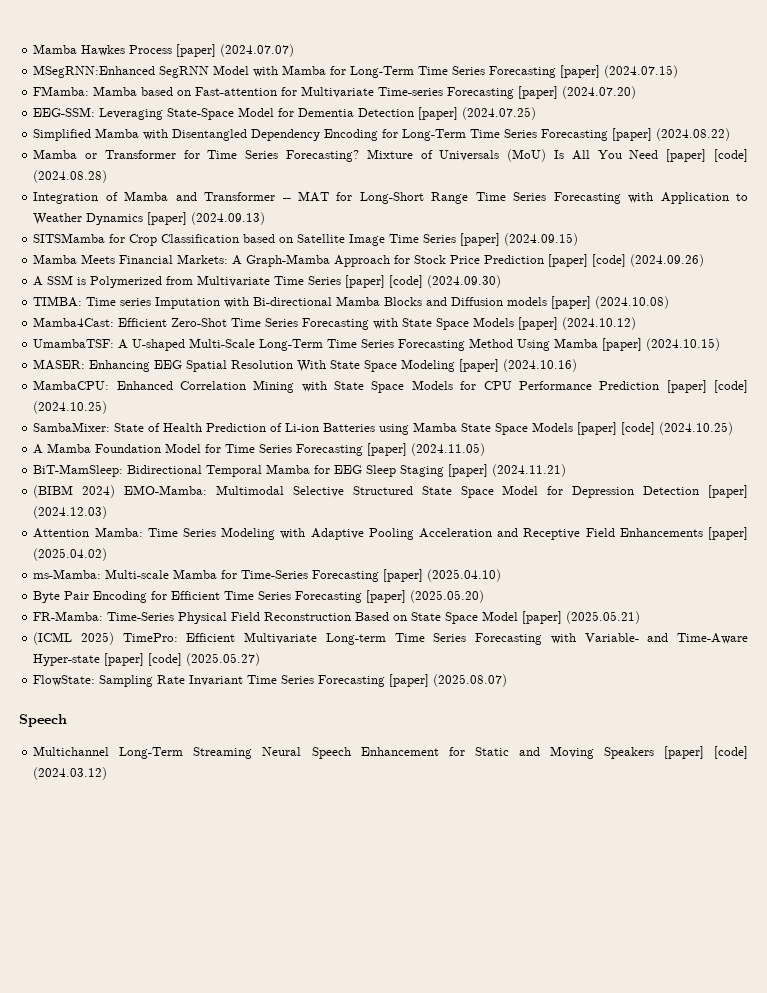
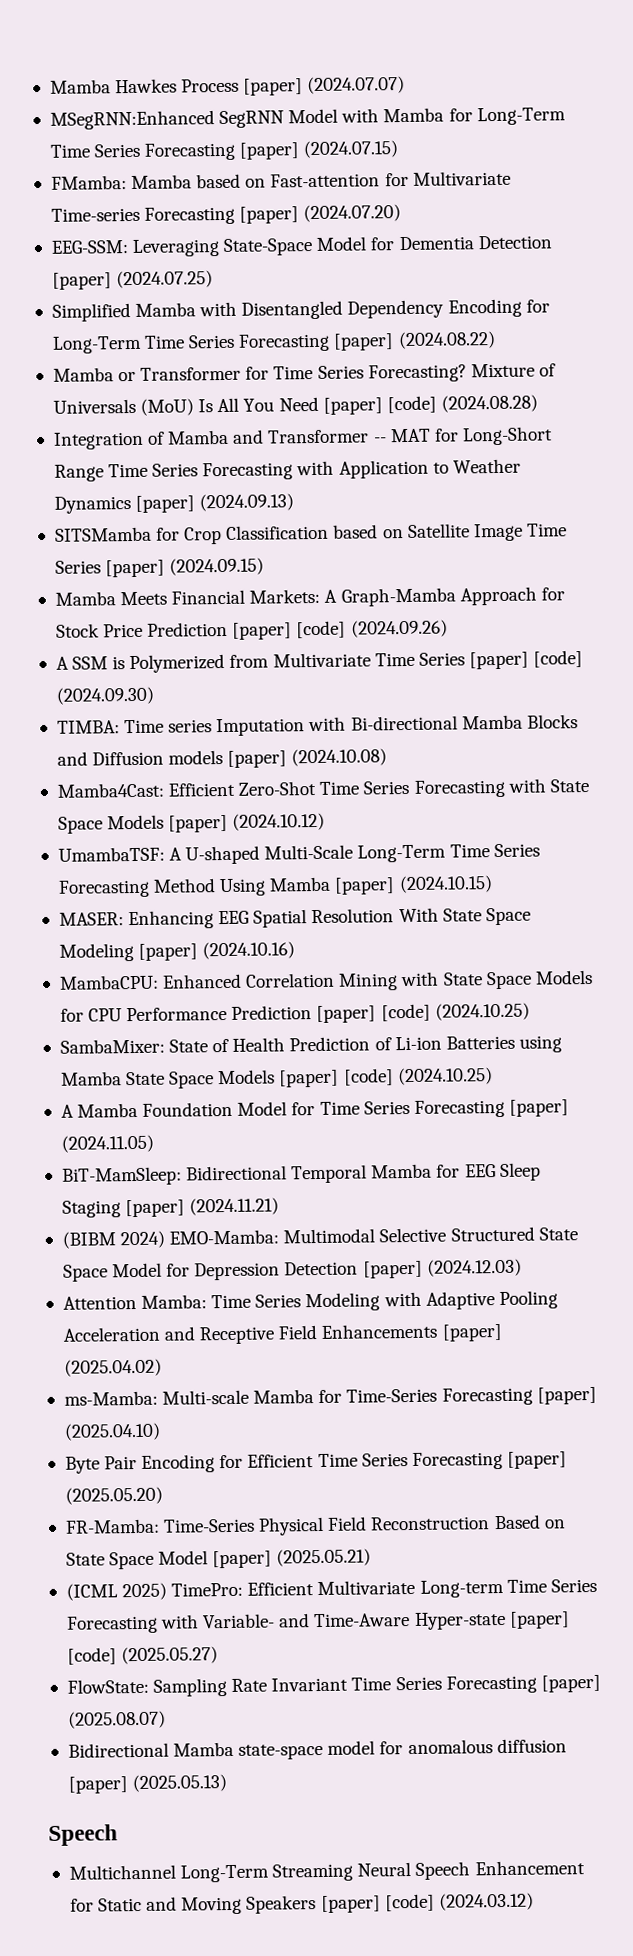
+ Bidirectional Mamba state-space model for anomalous diffusion [paper] (2025.05.13)

